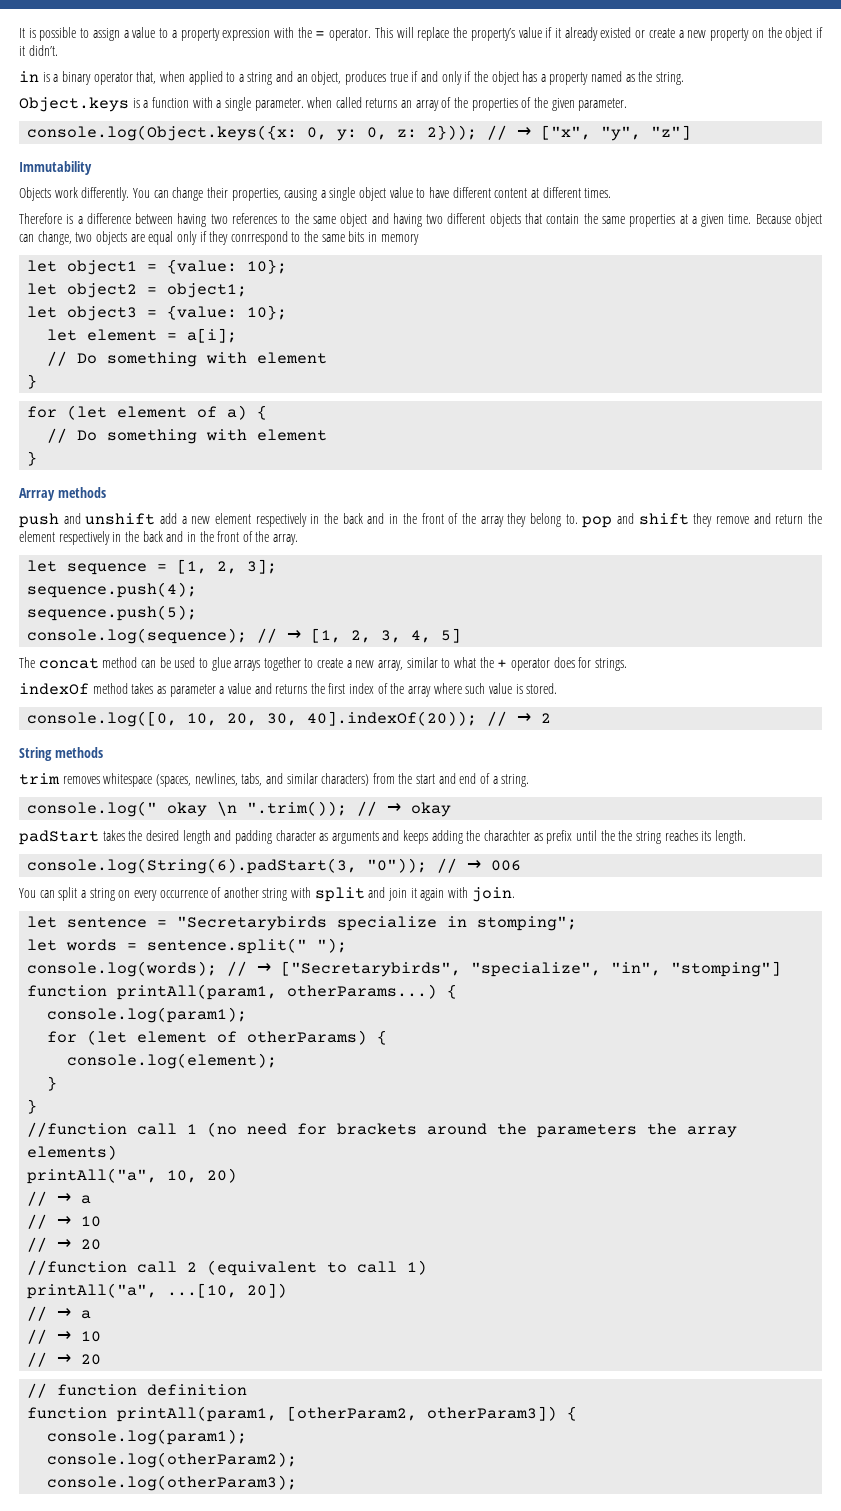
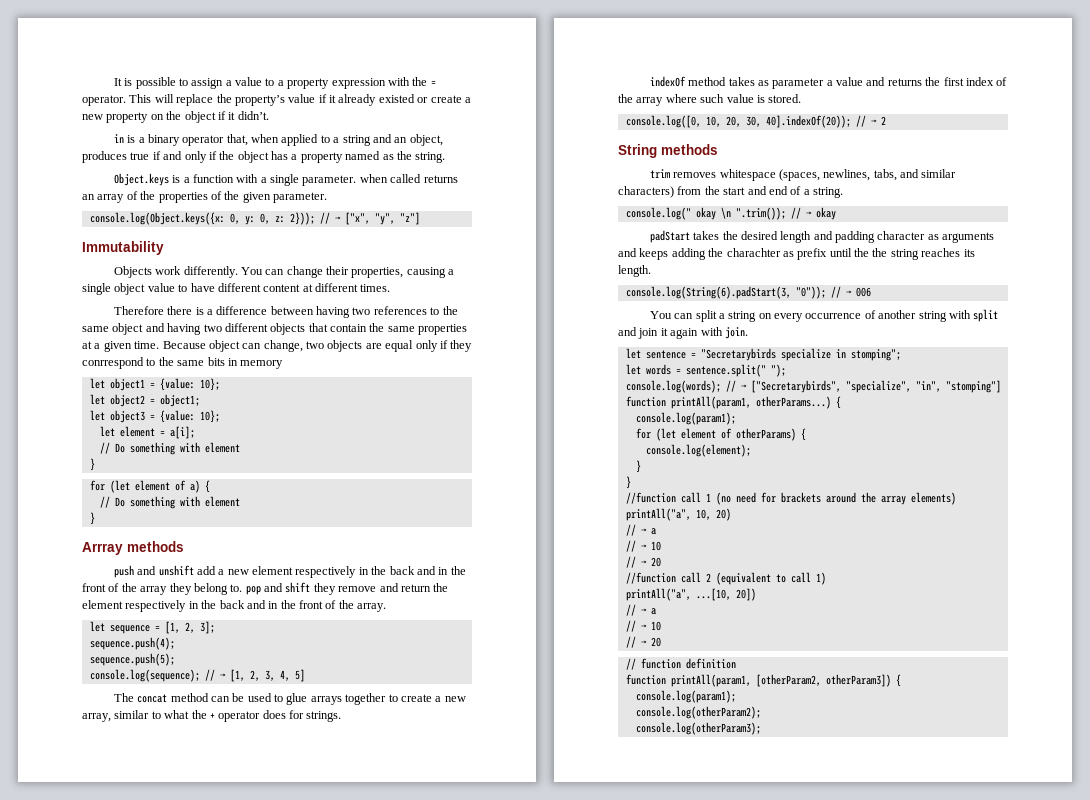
- Therefore is a difference between having two references to the same object and having two different objects that contain the same properties at a given time.
+ Therefore there is a difference between having two references to the same object and having two different objects that contain the same properties at a given time.
- //function call 1 (no need for brackets around the parameters the array elements)
+ //function call 1 (no need for brackets around the array elements)

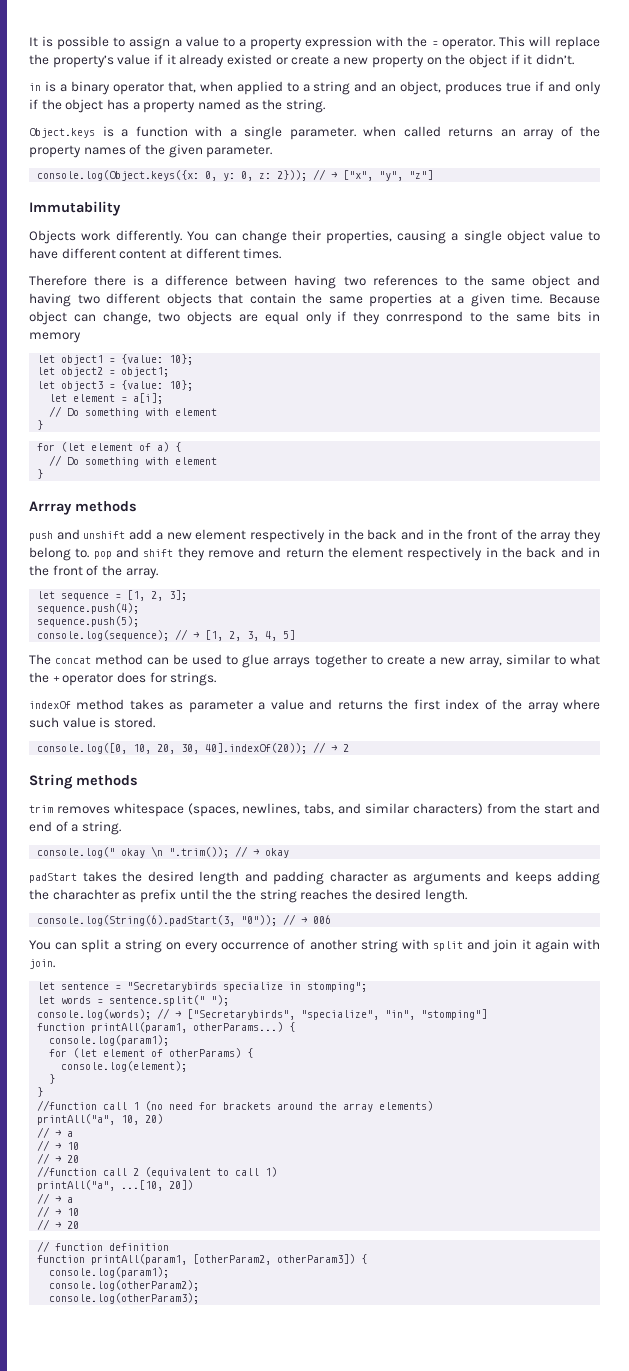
- Object.keys is a function with a single parameter. when called returns an array of the properties of the given parameter.
+ Object.keys is a function with a single parameter. when called returns an array of the property names of the given parameter.
- padStart takes the desired length and padding character as arguments and keeps adding the charachter as prefix until the the string reaches its length.
+ padStart takes the desired length and padding character as arguments and keeps adding the charachter as prefix until the the string reaches the desired length.

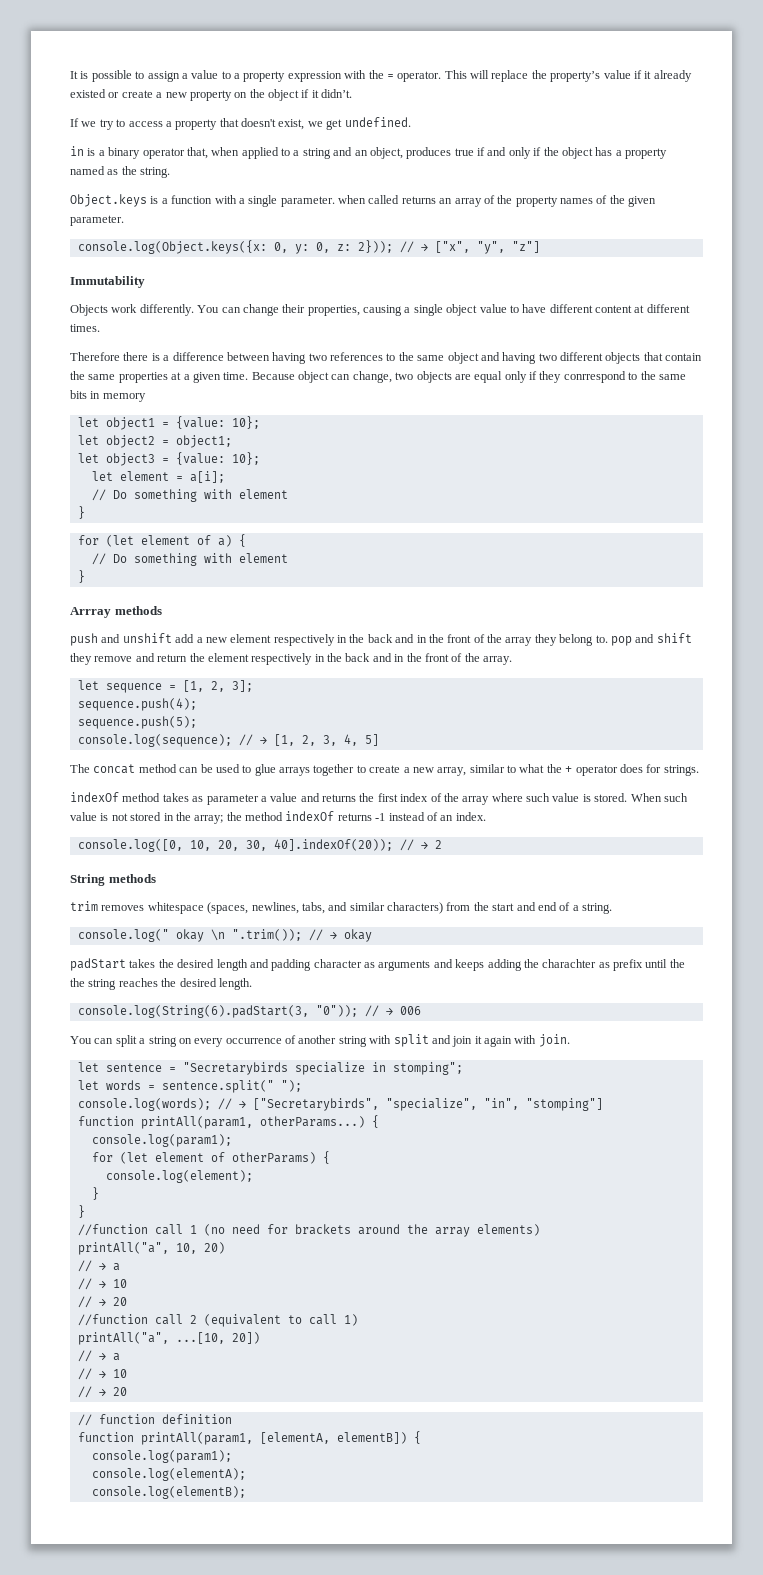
+ If we try to access a property that doesn't exist, we get undefined.
+ When such value is not stored in the array; the method indexOf returns -1 instead of an index.
- function printAll(param1, [otherParam2, otherParam3]) {
+ function printAll(param1, [elementA, elementB]) {
  console.log(param1);
- console.log(otherParam2);
- console.log(otherParam3);
+ console.log(elementA);
+ console.log(elementB);

